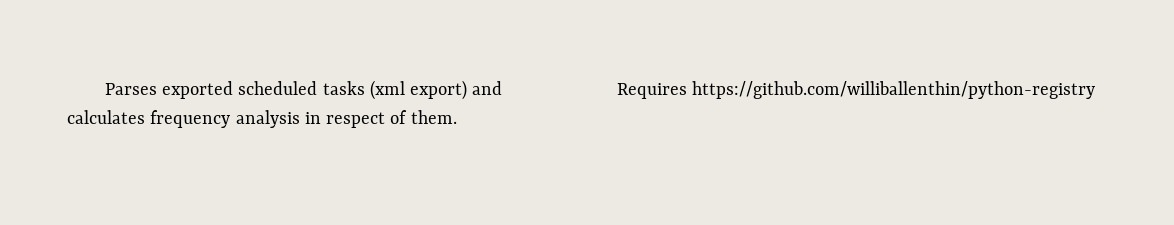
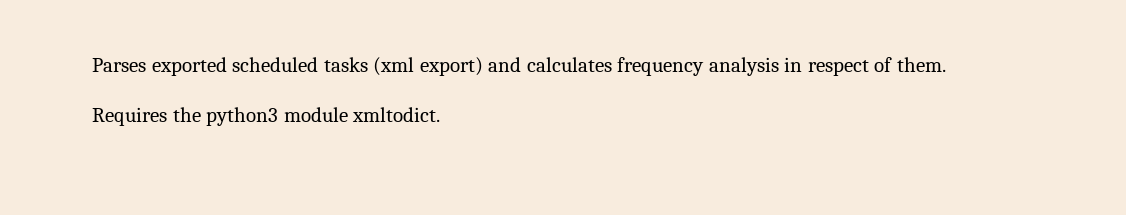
- Requires https://github.com/williballenthin/python-registry
+ Requires the python3 module xmltodict.

